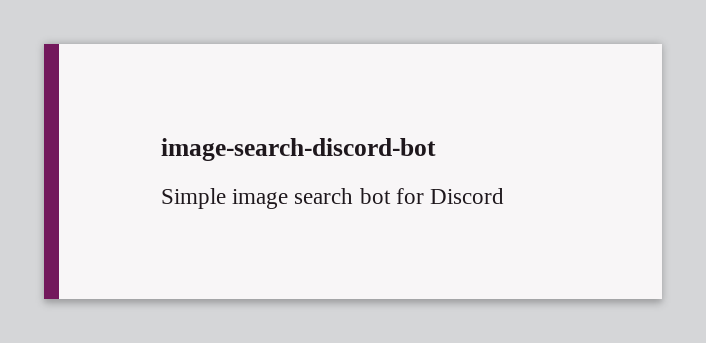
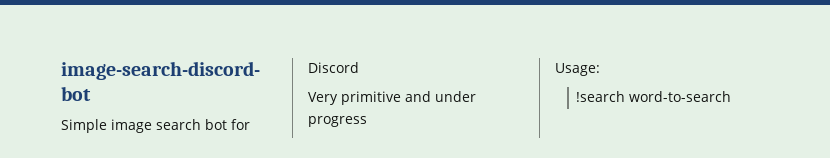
+ Very primitive and under progress
+ Usage:
+ !search word-to-search

